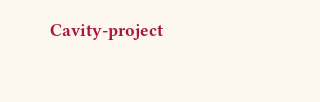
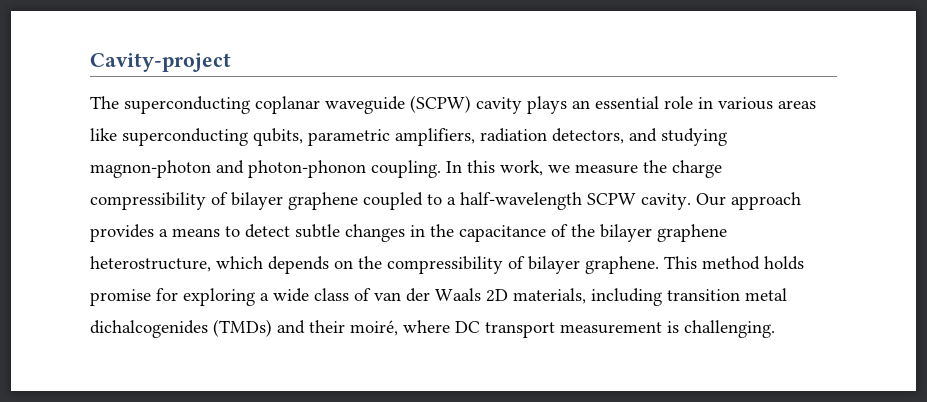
+ The superconducting coplanar waveguide (SCPW) cavity plays an essential role in various areas like superconducting qubits, parametric amplifiers, radiation detectors, and studying magnon-photon and photon-phonon coupling. In this work, we measure the charge compressibility of bilayer graphene coupled to a half-wavelength SCPW cavity. Our approach provides a means to detect subtle changes in the capacitance of the bilayer graphene heterostructure, which depends on the compressibility of bilayer graphene. This method holds promise for exploring a wide class of van der Waals 2D materials, including transition metal dichalcogenides (TMDs) and their moiré, where DC transport measurement is challenging.

